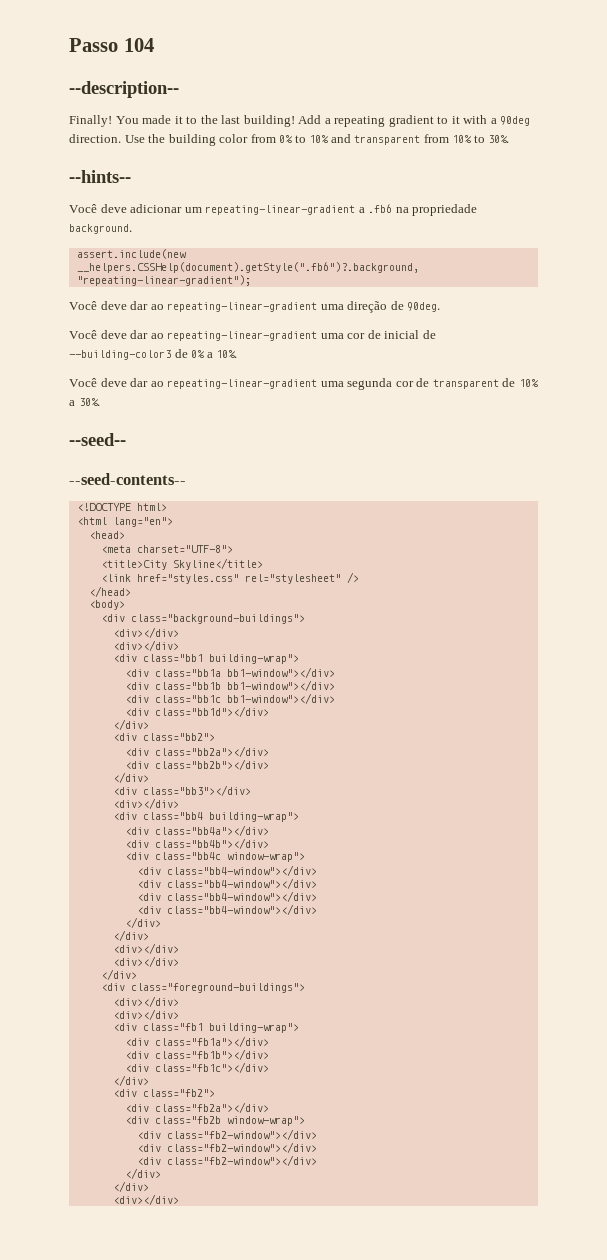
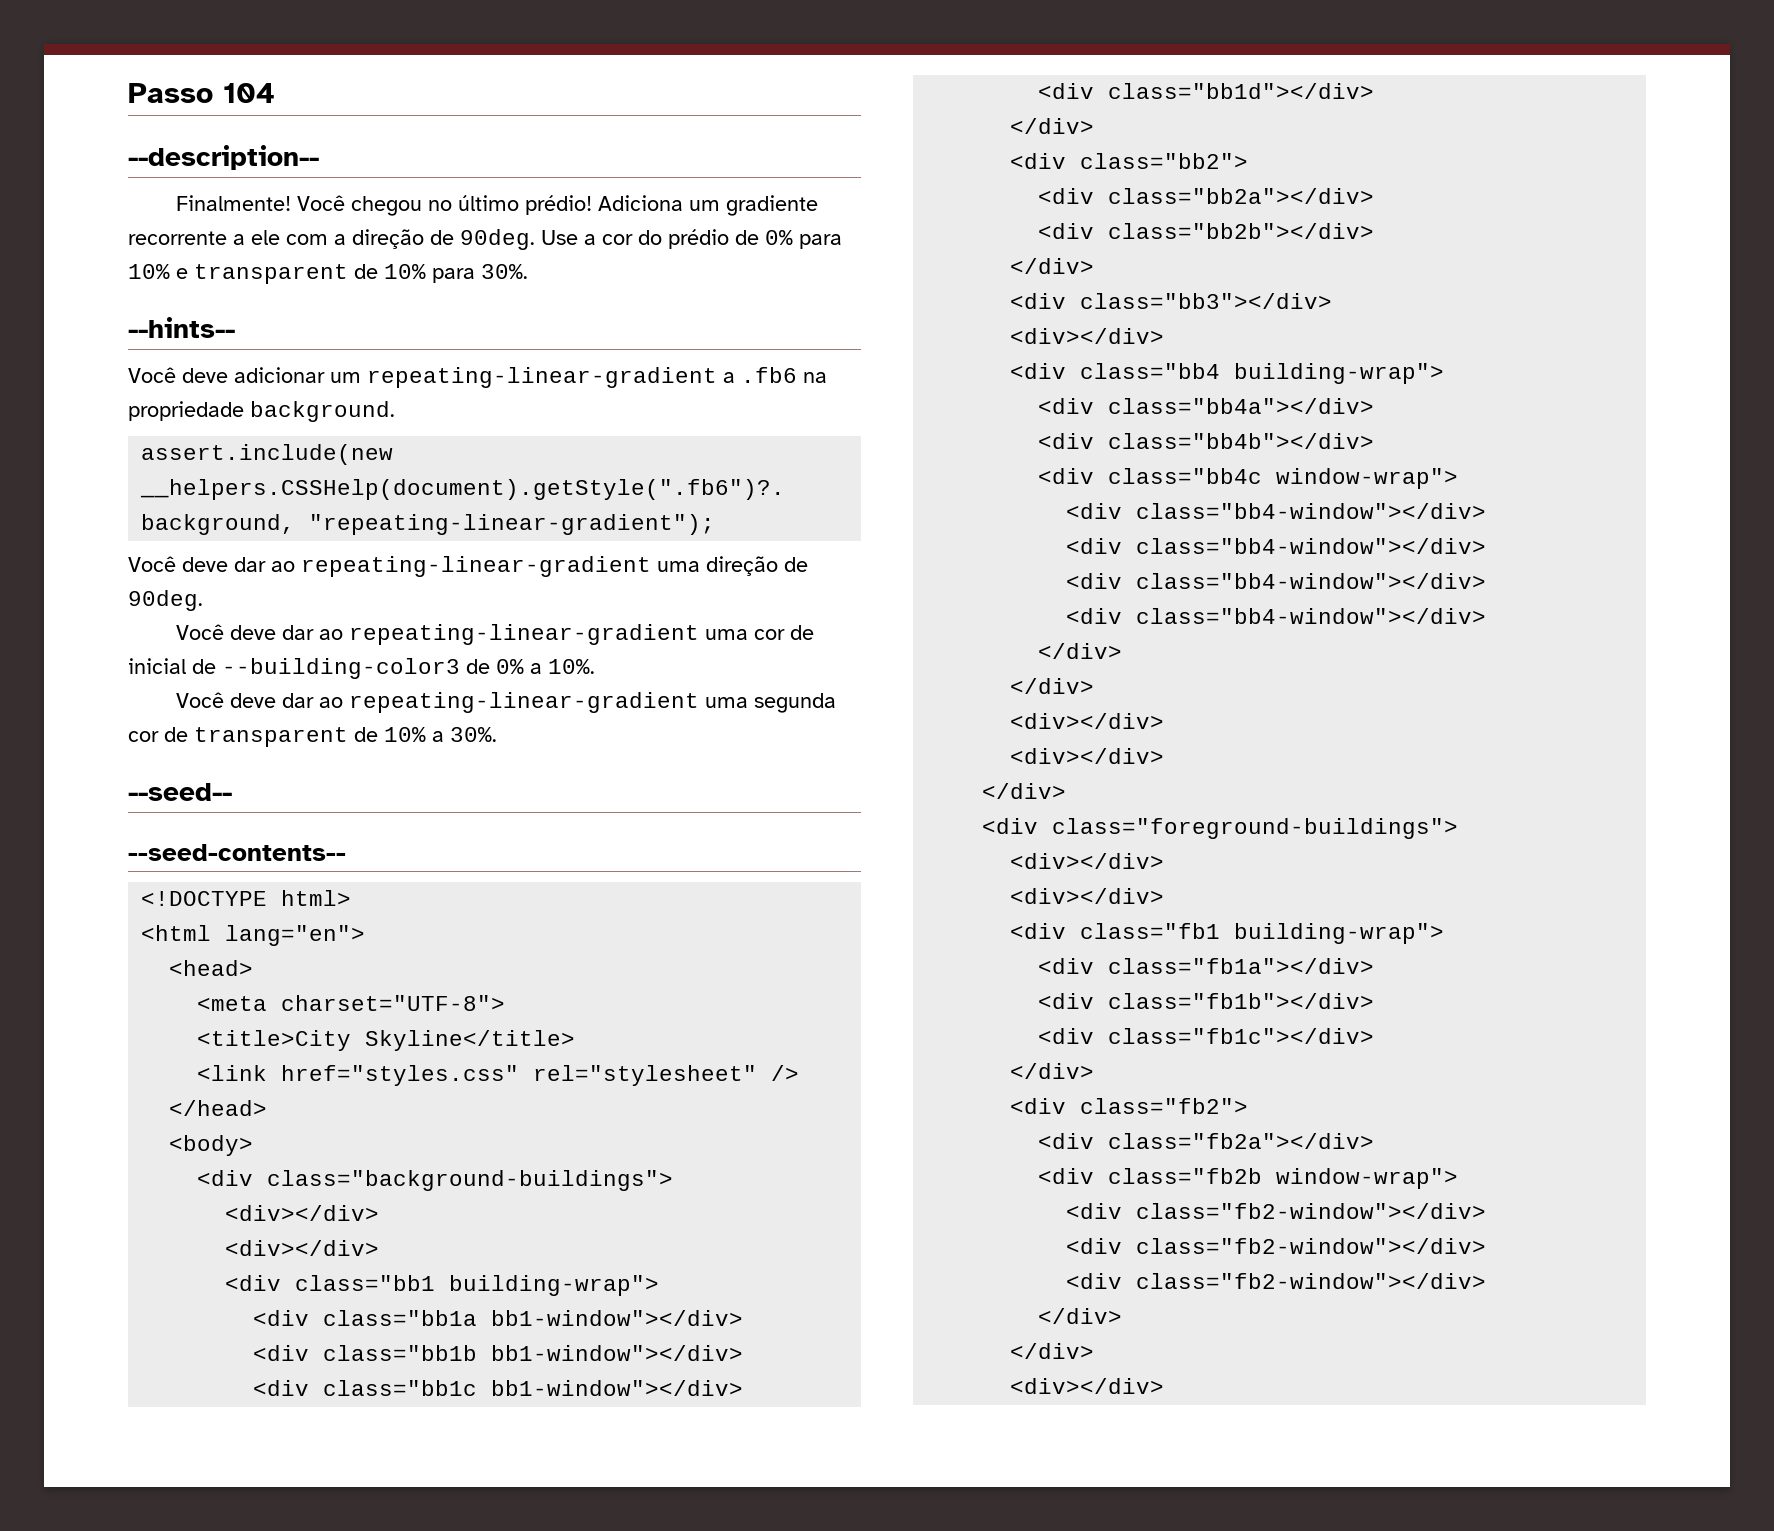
- Finally! You made it to the last building! Add a repeating gradient to it with a 90deg direction. Use the building color from 0% to 10% and transparent from 10% to 30%.
+ Finalmente! Você chegou no último prédio! Adiciona um gradiente recorrente a ele com a direção de 90deg. Use a cor do prédio de 0% para 10% e transparent de 10% para 30%.

